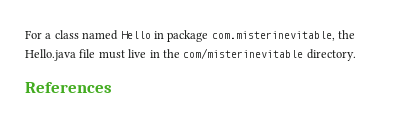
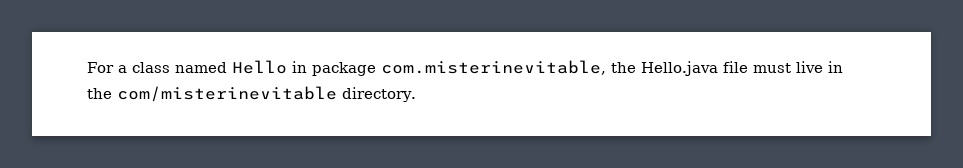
- References

